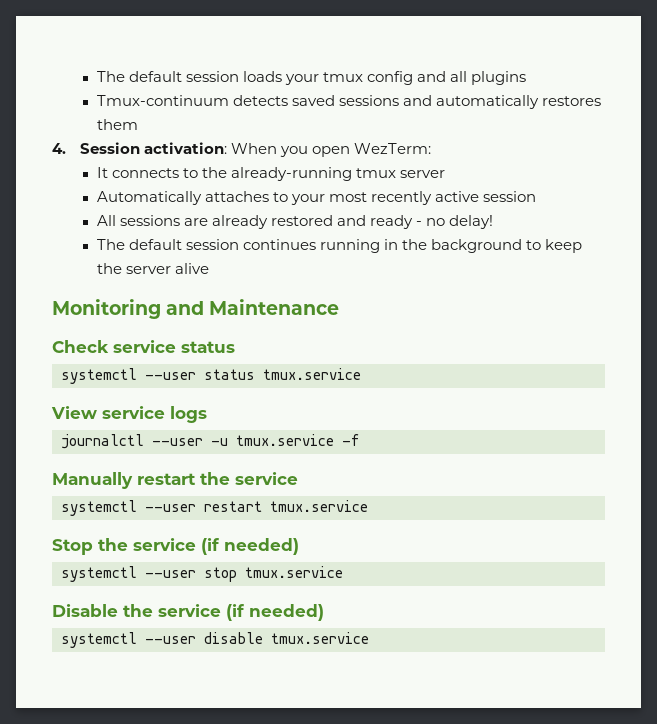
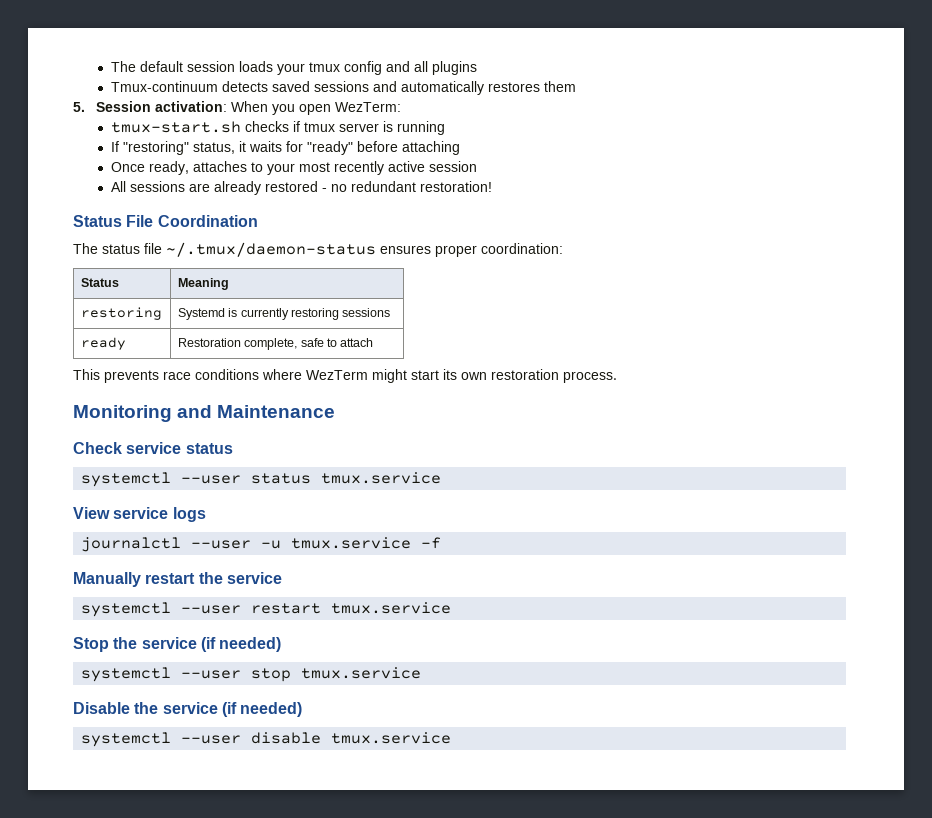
- 4. Session activation: When you open WezTerm:
+ 5. Session activation: When you open WezTerm:
- It connects to the already-running tmux server
- Automatically attaches to your most recently active session
+ tmux-start.sh checks if tmux server is running
+ If "restoring" status, it waits for "ready" before attaching
+ Once ready, attaches to your most recently active session
- All sessions are already restored and ready - no delay!
- The default session continues running in the background to keep the server alive
+ All sessions are already restored - no redundant restoration!
+ Status File Coordination
+ The status file ~/.tmux/daemon-status ensures proper coordination:
+ Status | Meaning
+ restoring | Systemd is currently restoring sessions
+ ready | Restoration complete, safe to attach
+ This prevents race conditions where WezTerm might start its own restoration process.

